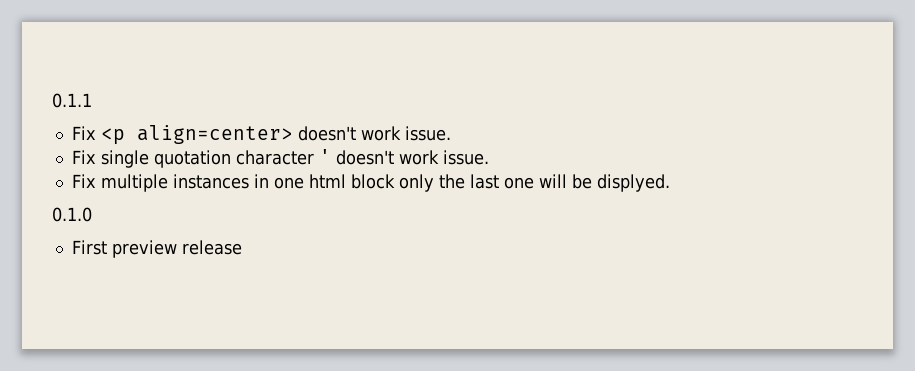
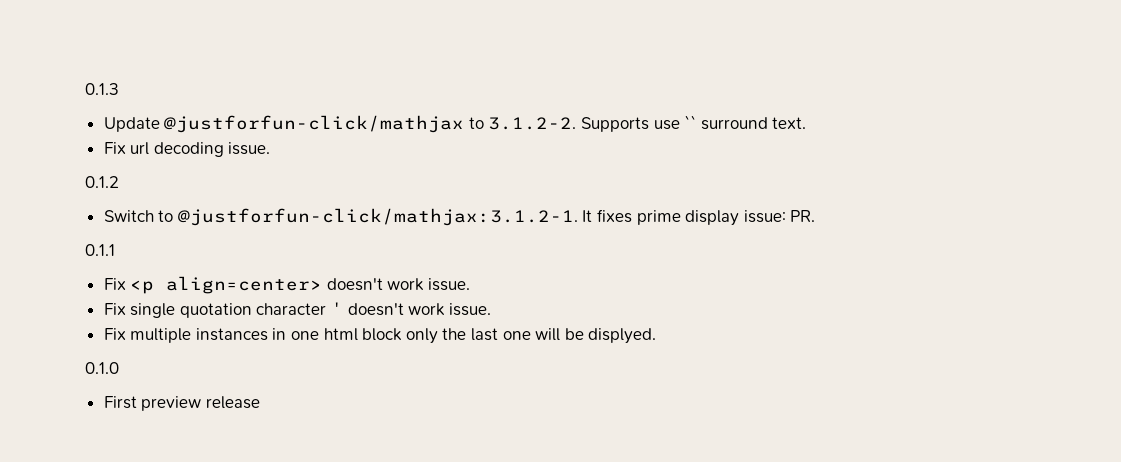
+ 0.1.3
+ Update @justforfun-click/mathjax to 3.1.2-2. Supports use `` surround text.
+ Fix url decoding issue.
+ 0.1.2
+ Switch to @justforfun-click/mathjax:3.1.2-1. It fixes prime display issue: PR.

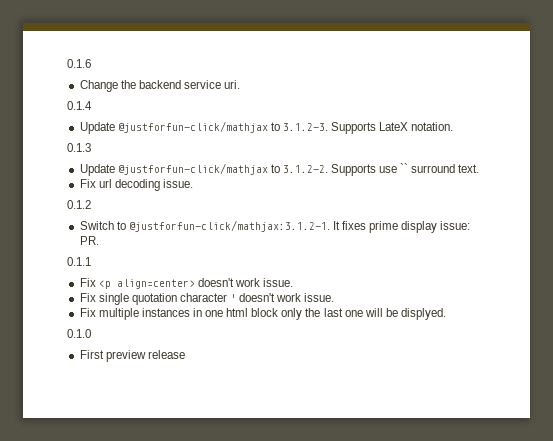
+ 0.1.6
+ Change the backend service uri.
+ 0.1.4
+ Update @justforfun-click/mathjax to 3.1.2-3. Supports LateX notation.

